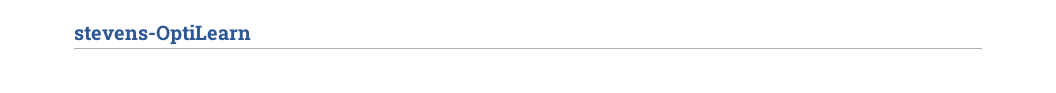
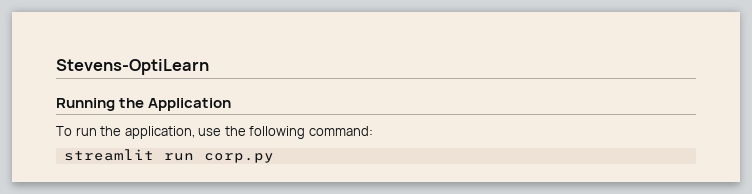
- stevens-OptiLearn
+ Stevens-OptiLearn
+ Running the Application
+ To run the application, use the following command:
+ streamlit run corp.py

